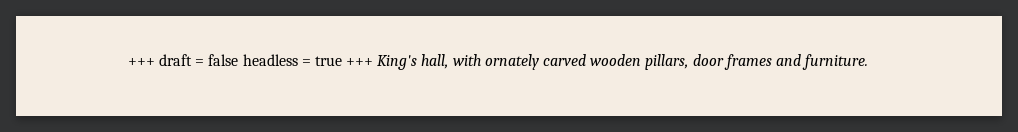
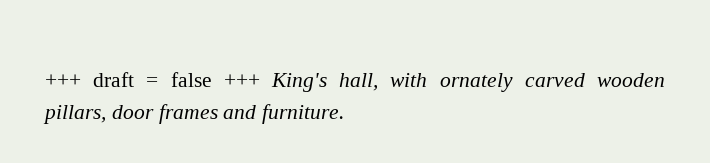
- +++ draft = false headless = true +++ King's hall, with ornately carved wooden pillars, door frames and furniture.
+ +++ draft = false +++ King's hall, with ornately carved wooden pillars, door frames and furniture.

